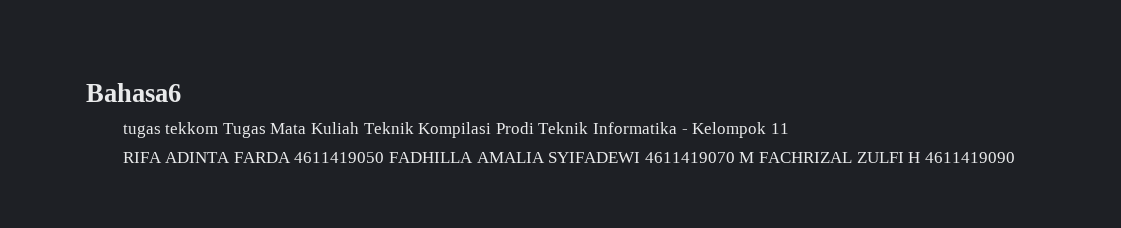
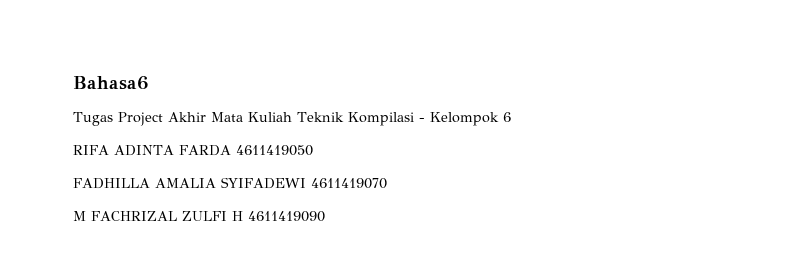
- tugas tekkom Tugas Mata Kuliah Teknik Kompilasi Prodi Teknik Informatika - Kelompok 11
+ Tugas Project Akhir Mata Kuliah Teknik Kompilasi - Kelompok 6
- RIFA ADINTA FARDA 4611419050 FADHILLA AMALIA SYIFADEWI 4611419070 M FACHRIZAL ZULFI H 4611419090
+ RIFA ADINTA FARDA 4611419050
+ FADHILLA AMALIA SYIFADEWI 4611419070
+ M FACHRIZAL ZULFI H 4611419090

